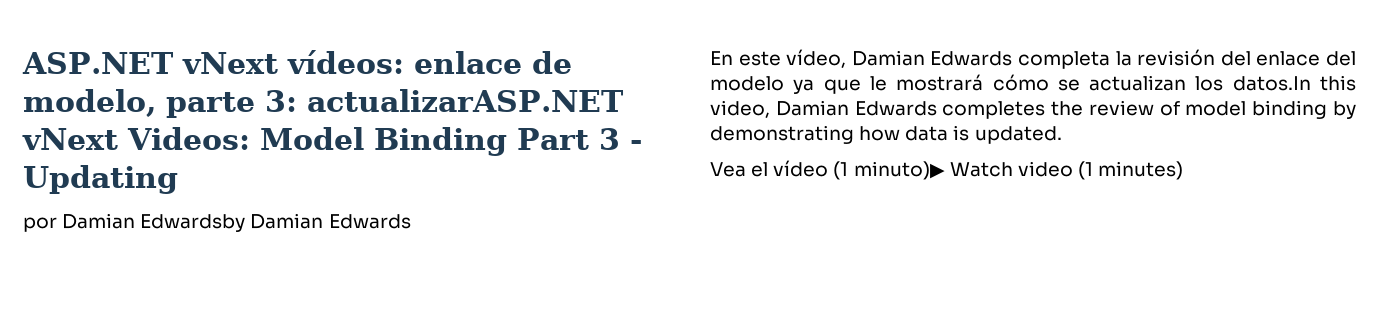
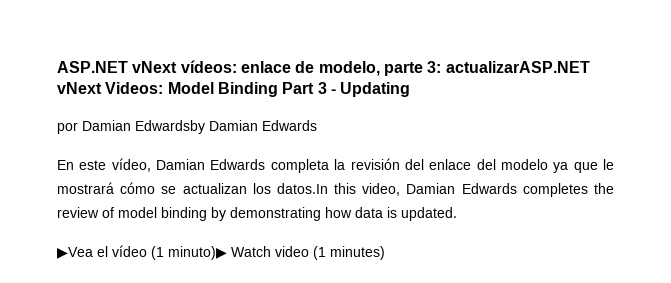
- Vea el vídeo (1 minuto)▶ Watch video (1 minutes)
+ ▶Vea el vídeo (1 minuto)▶ Watch video (1 minutes)

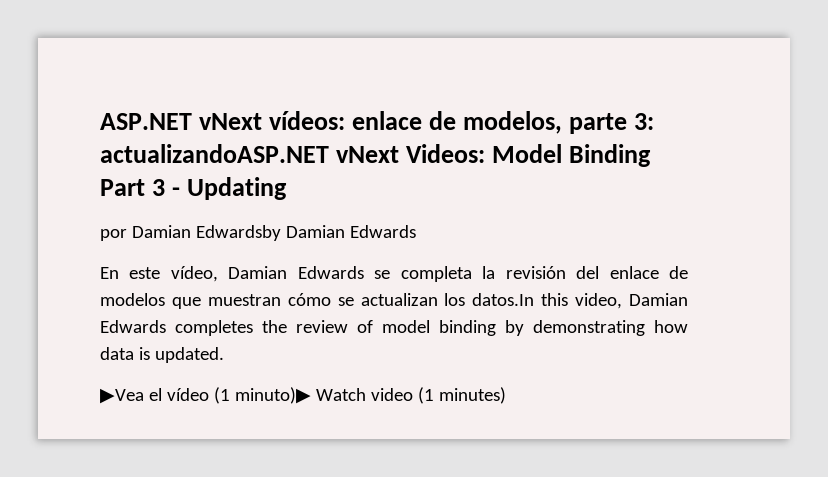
- ASP.NET vNext vídeos: enlace de modelo, parte 3: actualizarASP.NET vNext Videos: Model Binding Part 3 - Updating
+ ASP.NET vNext vídeos: enlace de modelos, parte 3: actualizandoASP.NET vNext Videos: Model Binding Part 3 - Updating
- En este vídeo, Damian Edwards completa la revisión del enlace del modelo ya que le mostrará cómo se actualizan los datos.In this video, Damian Edwards completes the review of model binding by demonstrating how data is updated.
+ En este vídeo, Damian Edwards se completa la revisión del enlace de modelos que muestran cómo se actualizan los datos.In this video, Damian Edwards completes the review of model binding by demonstrating how data is updated.

